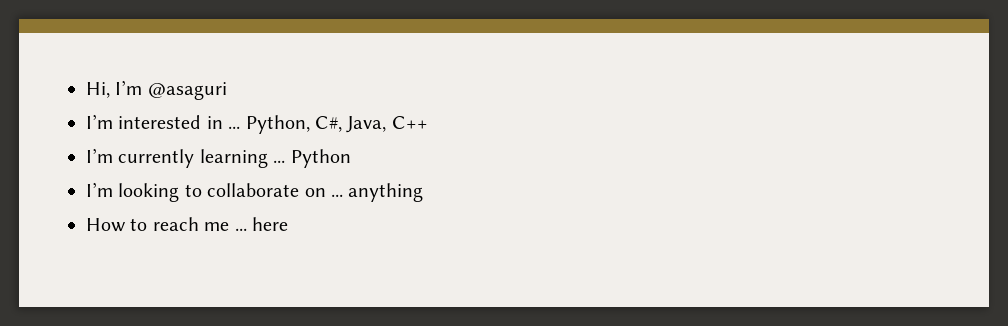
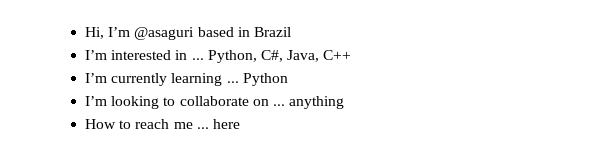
- Hi, I’m @asaguri
+ Hi, I’m @asaguri based in Brazil

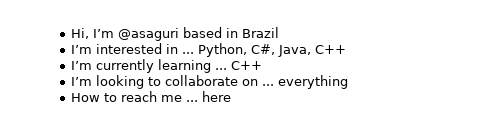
- I’m currently learning ... Python
+ I’m currently learning ... C++
- I’m looking to collaborate on ... anything
+ I’m looking to collaborate on ... everything

